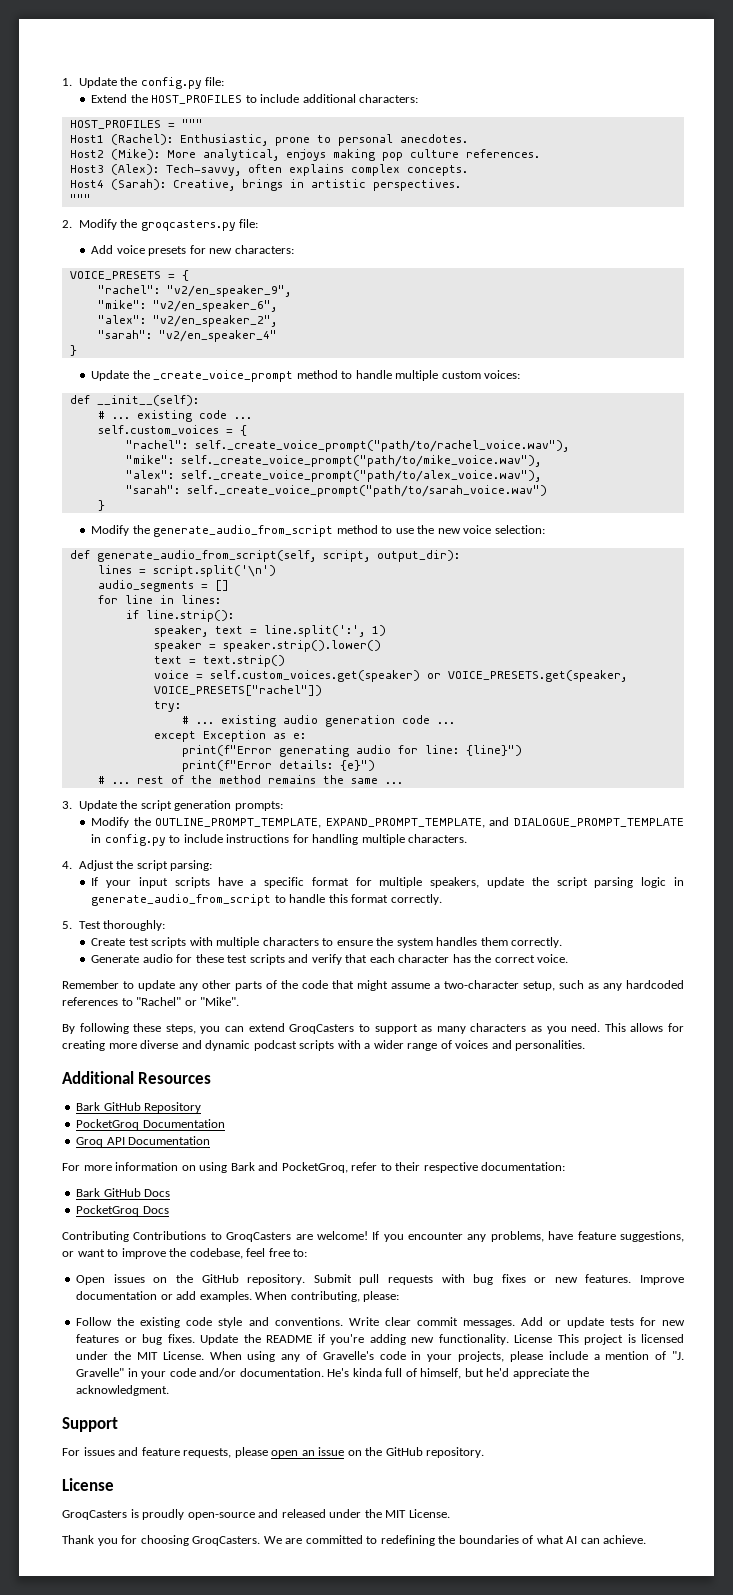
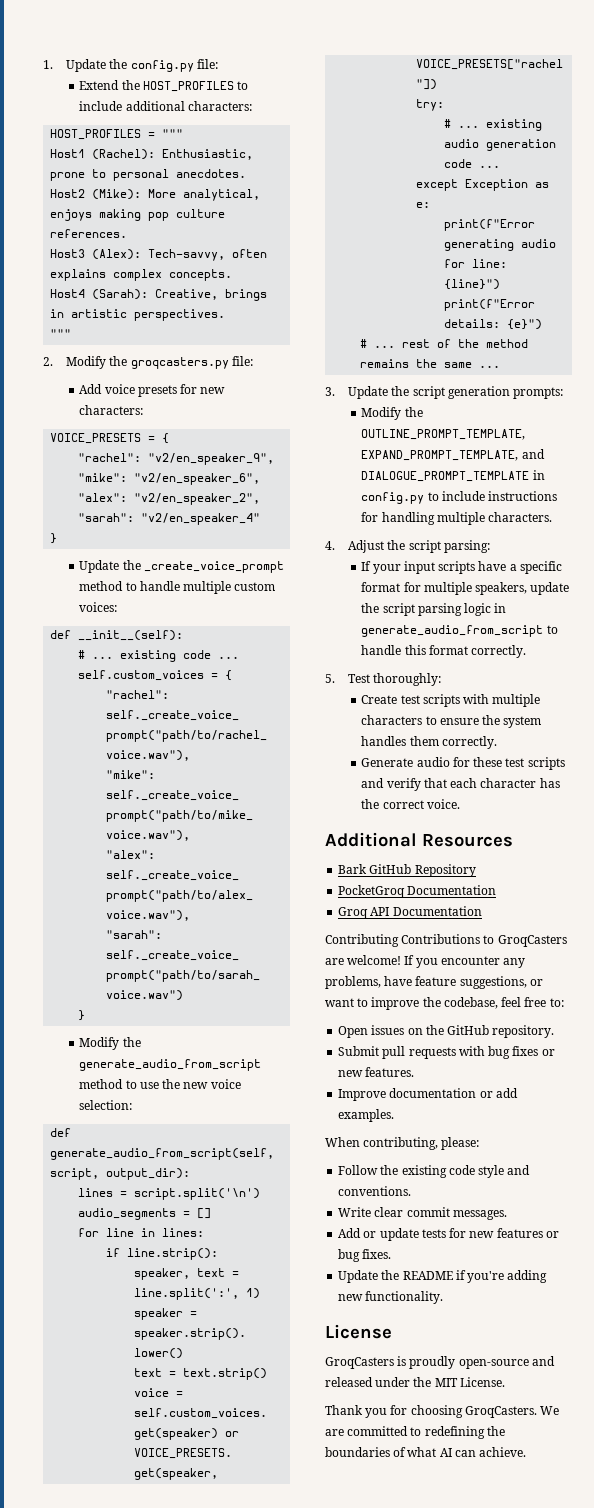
- Remember to update any other parts of the code that might assume a two-character setup, such as any hardcoded references to "Rachel" or "Mike".
- By following these steps, you can extend GroqCasters to support as many characters as you need. This allows for creating more diverse and dynamic podcast scripts with a wider range of voices and personalities.
- For more information on using Bark and PocketGroq, refer to their respective documentation:
- Bark GitHub Docs
- PocketGroq Docs
- Open issues on the GitHub repository. Submit pull requests with bug fixes or new features. Improve documentation or add examples. When contributing, please:
+ Open issues on the GitHub repository.
+ Submit pull requests with bug fixes or new features.
+ Improve documentation or add examples.
+ When contributing, please:
- Follow the existing code style and conventions. Write clear commit messages. Add or update tests for new features or bug fixes. Update the README if you're adding new functionality. License This project is licensed under the MIT License. When using any of Gravelle's code in your projects, please include a mention of "J. Gravelle" in your code and/or documentation. He's kinda full of himself, but he'd appreciate the acknowledgment.
- Support
- For issues and feature requests, please open an issue on the GitHub repository.
+ Follow the existing code style and conventions.
+ Write clear commit messages.
+ Add or update tests for new features or bug fixes.
+ Update the README if you're adding new functionality.

